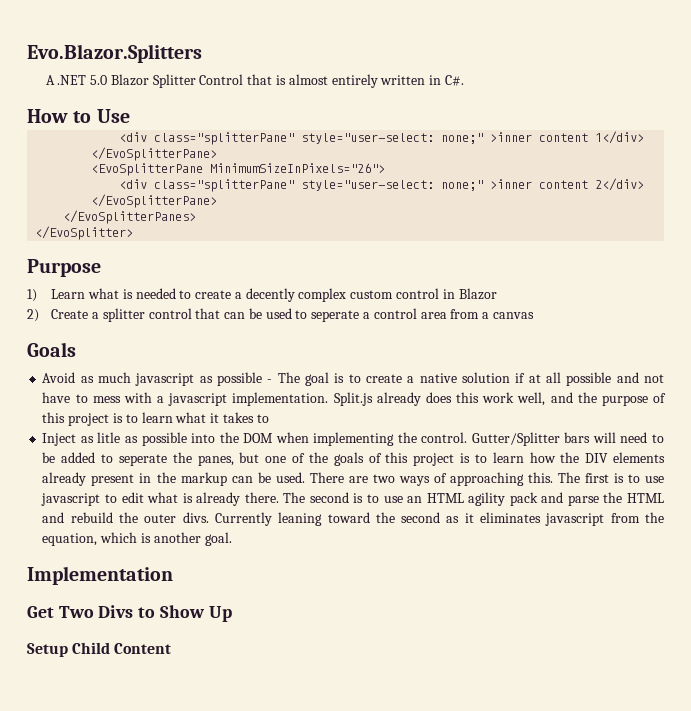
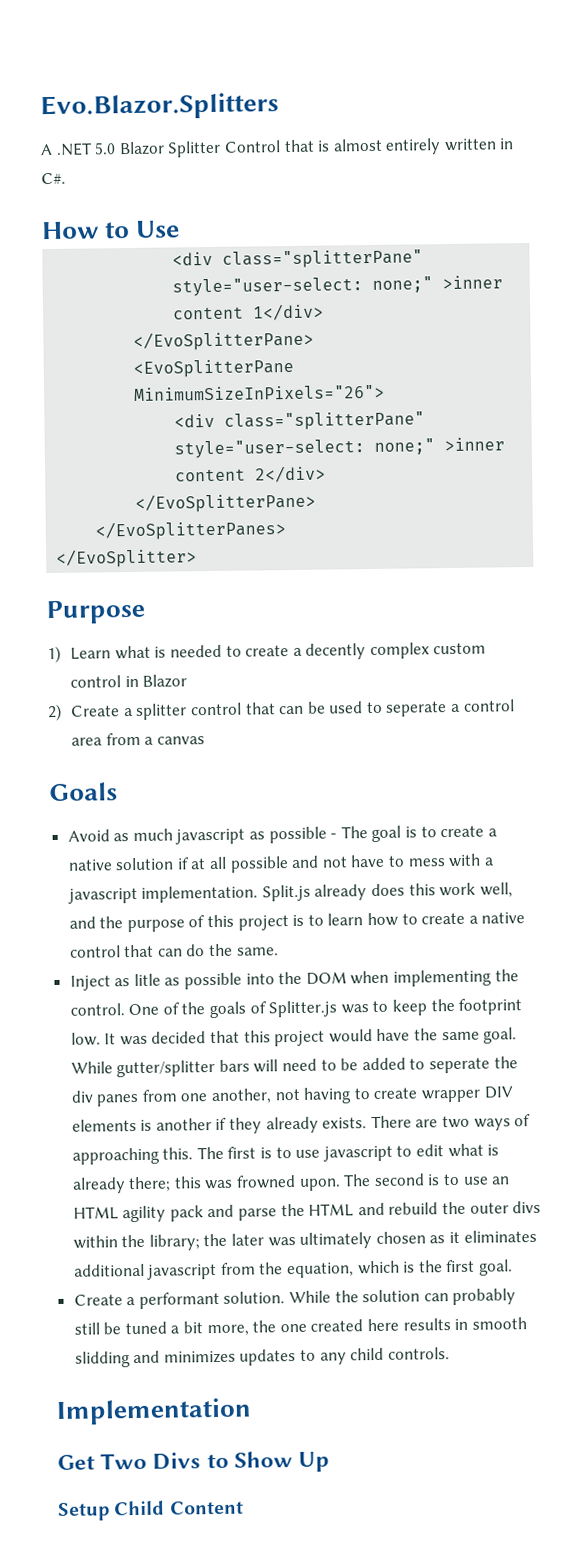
- Split.js already does this work well, and the purpose of this project is to learn what it takes to
+ Split.js already does this work well, and the purpose of this project is to learn how to create a native control that can do the same.
- Gutter/Splitter bars will need to be added to seperate the panes, but one of the goals of this project is to learn how the DIV elements already present in the markup can be used.
+ One of the goals of Splitter.js was to keep the footprint low. It was decided that this project would have the same goal. While gutter/splitter bars will need to be added to seperate the div panes from one another, not having to create wrapper DIV elements is another if they already exists.
- The first is to use javascript to edit what is already there.
+ The first is to use javascript to edit what is already there; this was frowned upon.
- The second is to use an HTML agility pack and parse the HTML and rebuild the outer divs. Currently leaning toward the second as it eliminates javascript from the equation, which is another goal.
+ The second is to use an HTML agility pack and parse the HTML and rebuild the outer divs within the library; the later was ultimately chosen as it eliminates additional javascript from the equation, which is the first goal.
+ Create a performant solution. While the solution can probably still be tuned a bit more, the one created here results in smooth slidding and minimizes updates to any child controls.

